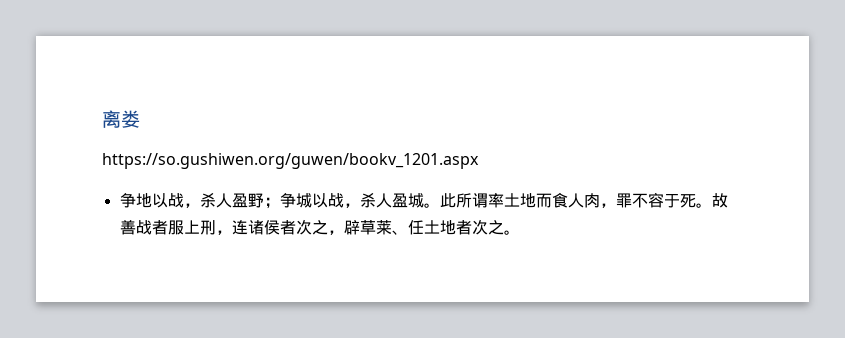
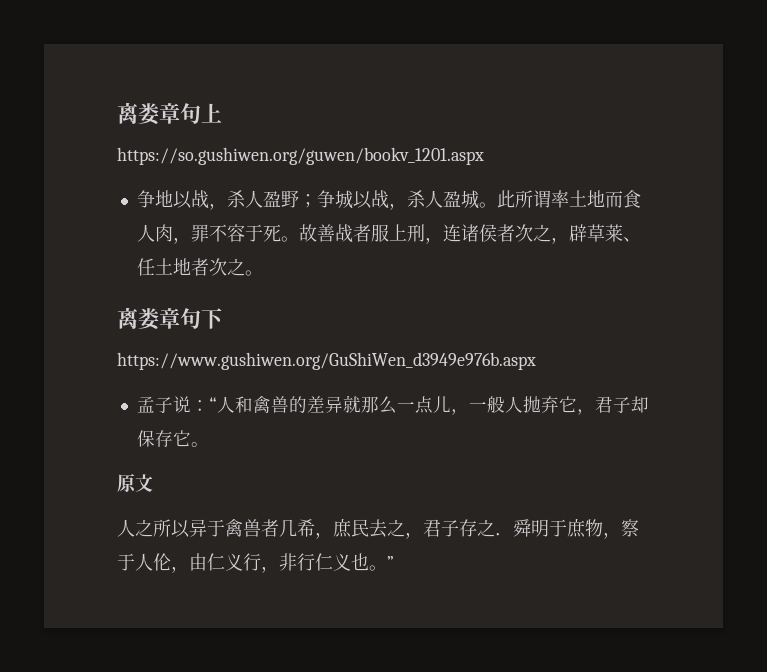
- 离娄
+ 离娄章句上
+ 离娄章句下
+ https://www.gushiwen.org/GuShiWen_d3949e976b.aspx
+ 孟子说：“人和禽兽的差异就那么一点儿，一般人抛弃它，君子却保存它。
+ 原文
+ 人之所以异于禽兽者几希，庶民去之，君子存之．舜明于庶物，察于人伦，由仁义行，非行仁义也。”

